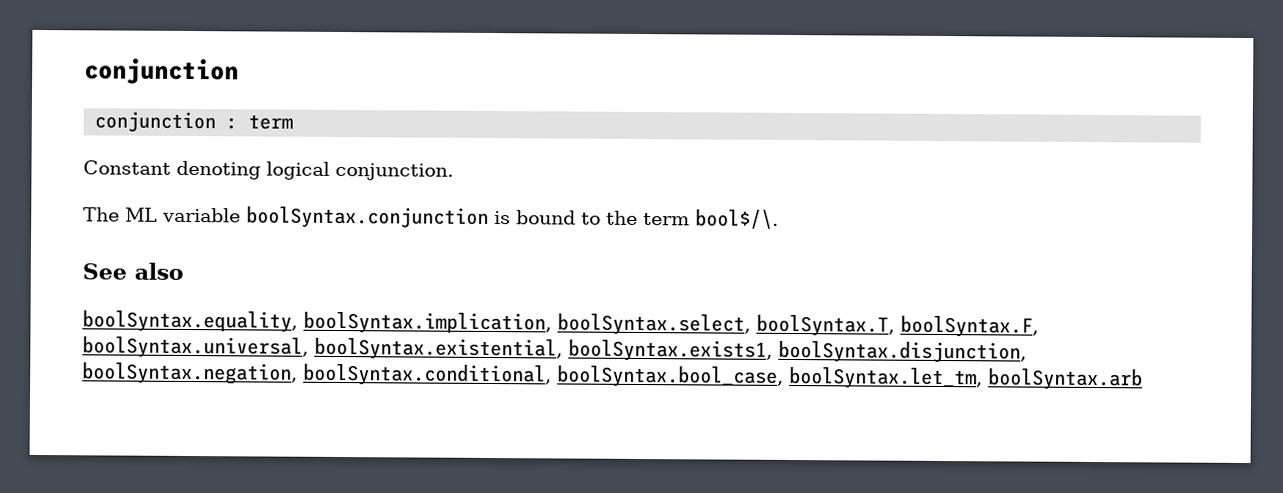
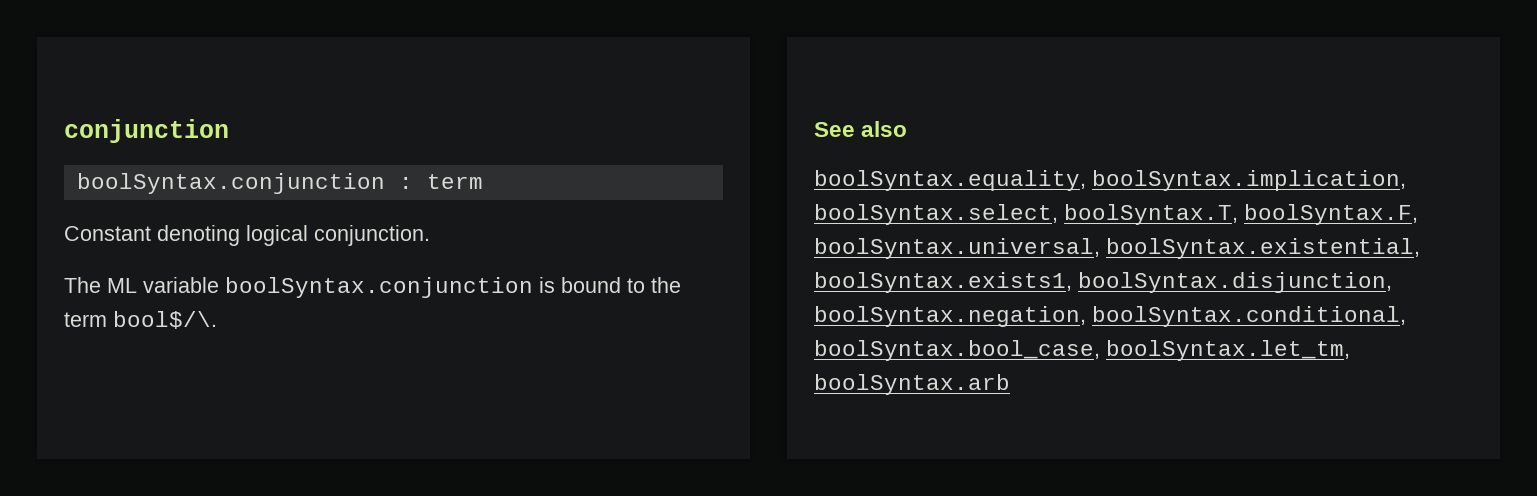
- conjunction : term
+ boolSyntax.conjunction : term

